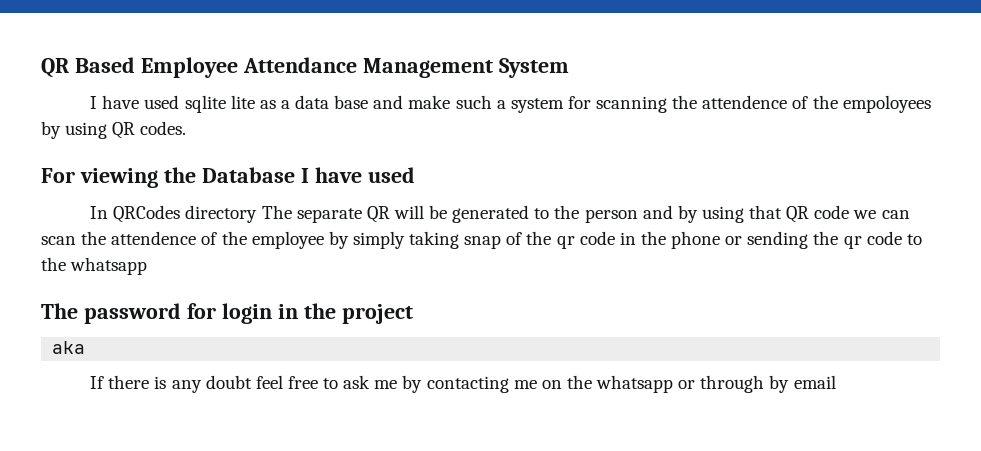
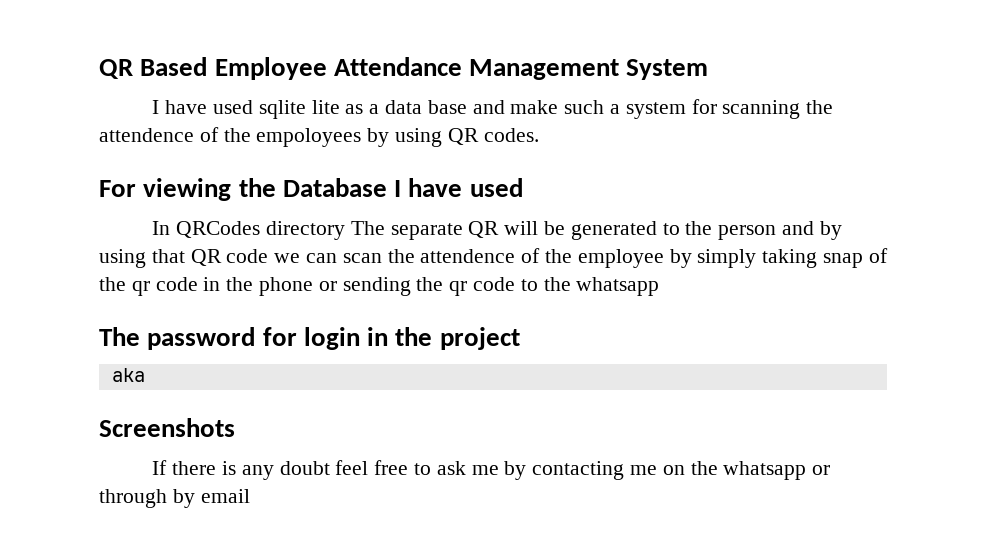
+ Screenshots

